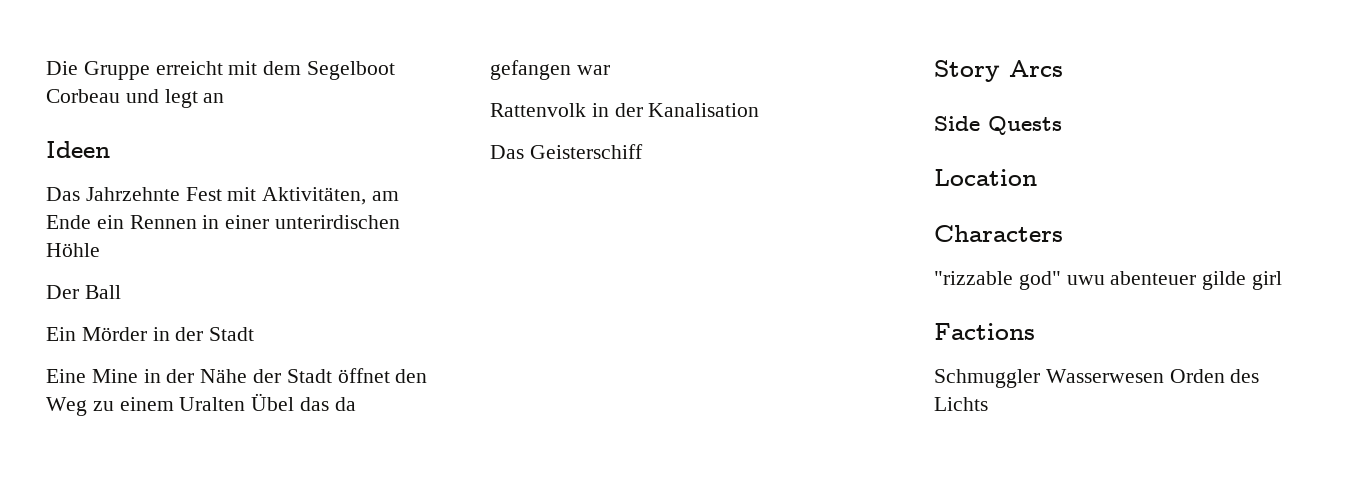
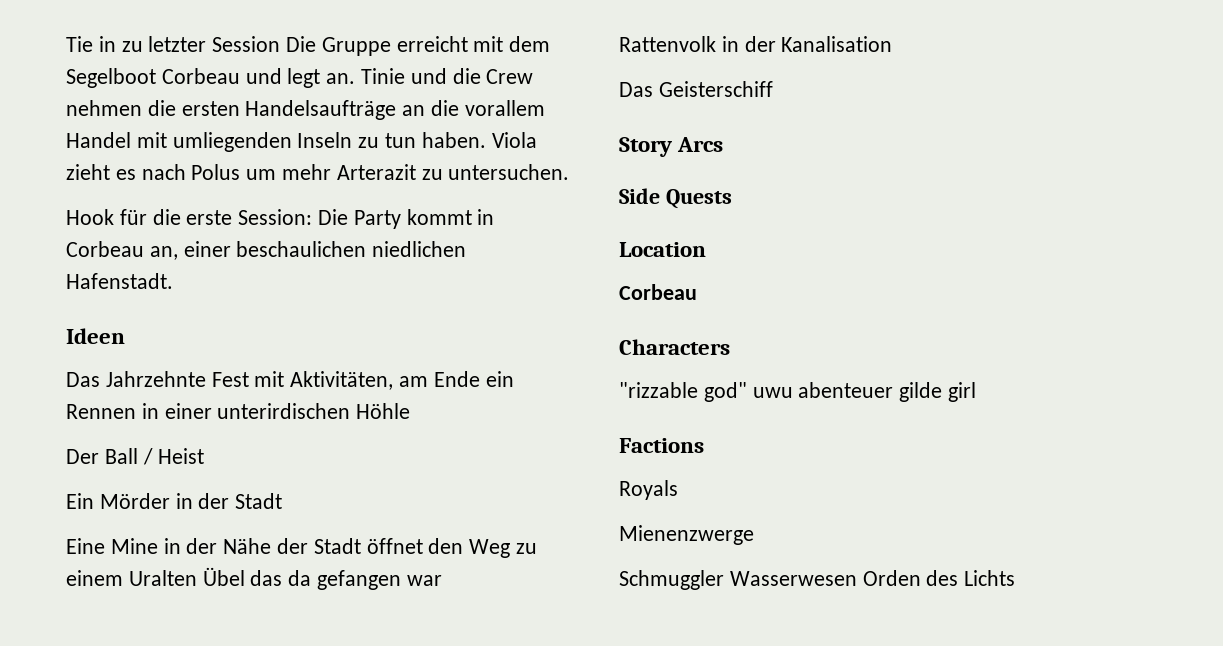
- Die Gruppe erreicht mit dem Segelboot Corbeau und legt an
+ Tie in zu letzter Session Die Gruppe erreicht mit dem Segelboot Corbeau und legt an. Tinie und die Crew nehmen die ersten Handelsaufträge an die vorallem Handel mit umliegenden Inseln zu tun haben. Viola zieht es nach Polus um mehr Arterazit zu untersuchen.
+ Hook für die erste Session: Die Party kommt in Corbeau an, einer beschaulichen niedlichen Hafenstadt.
- Der Ball
+ Der Ball / Heist
  Location
+ Corbeau
+ Royals
+ Mienenzwerge

